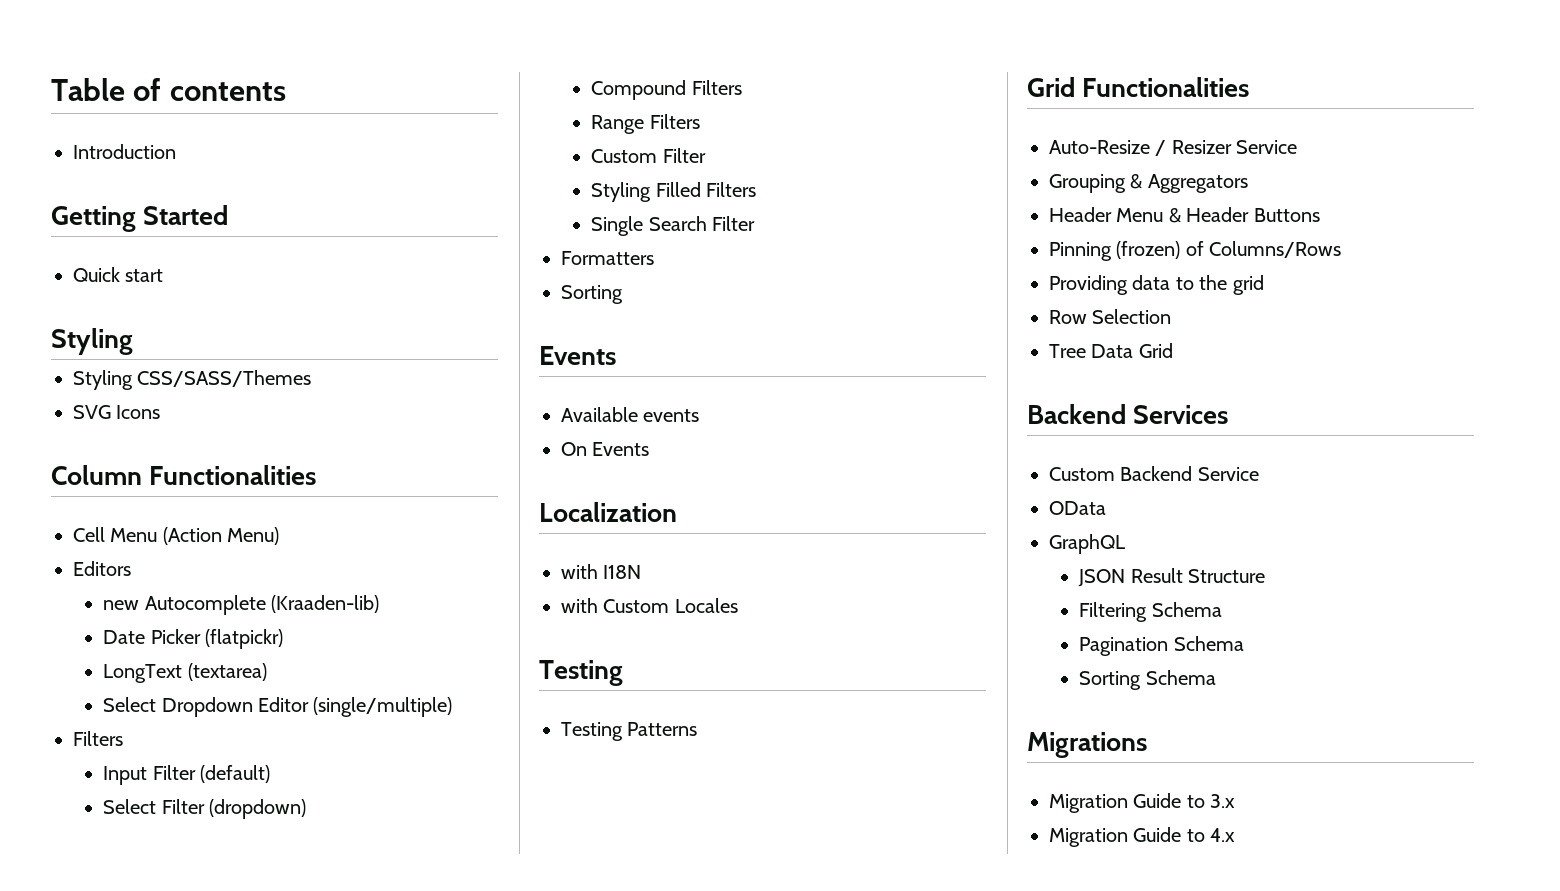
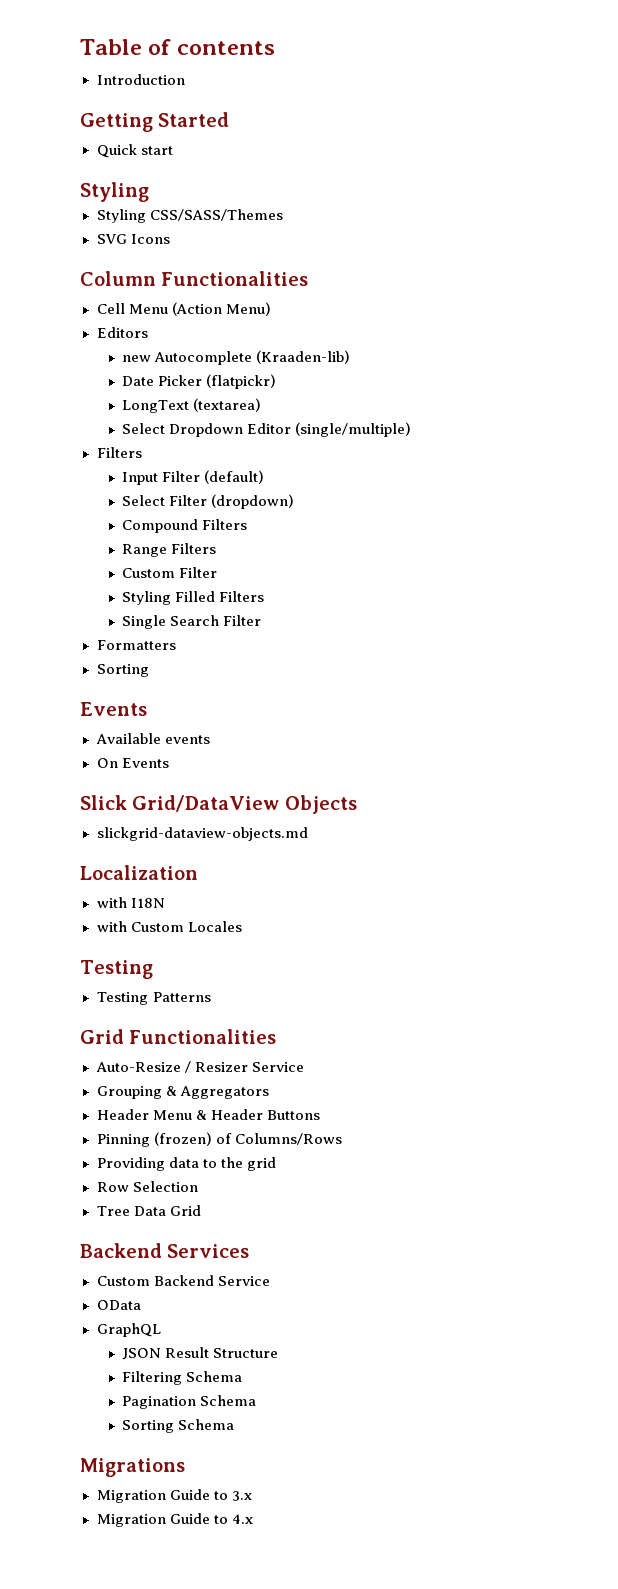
+ Slick Grid/DataView Objects
+ slickgrid-dataview-objects.md

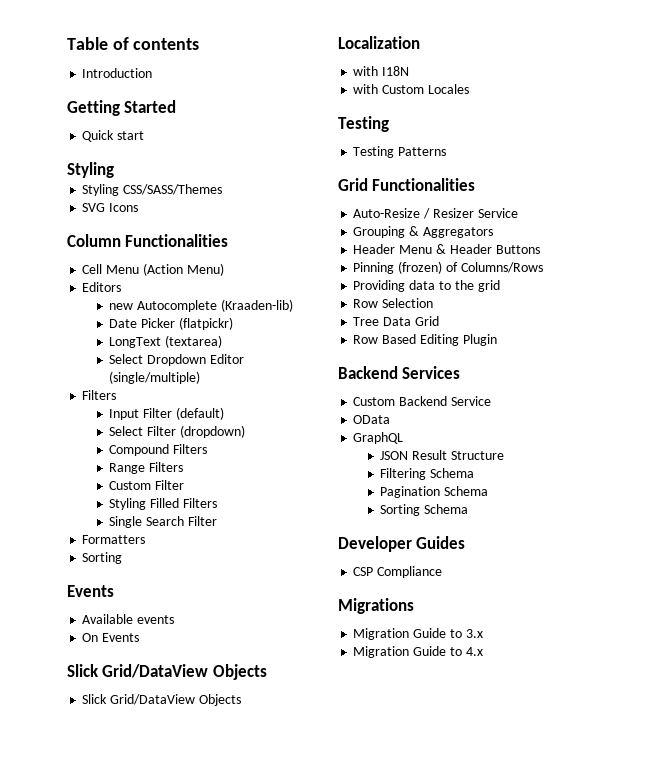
  On Events
  Slick Grid/DataView Objects
- slickgrid-dataview-objects.md
+ Slick Grid/DataView Objects
+ Row Based Editing Plugin
+ Developer Guides
+ CSP Compliance

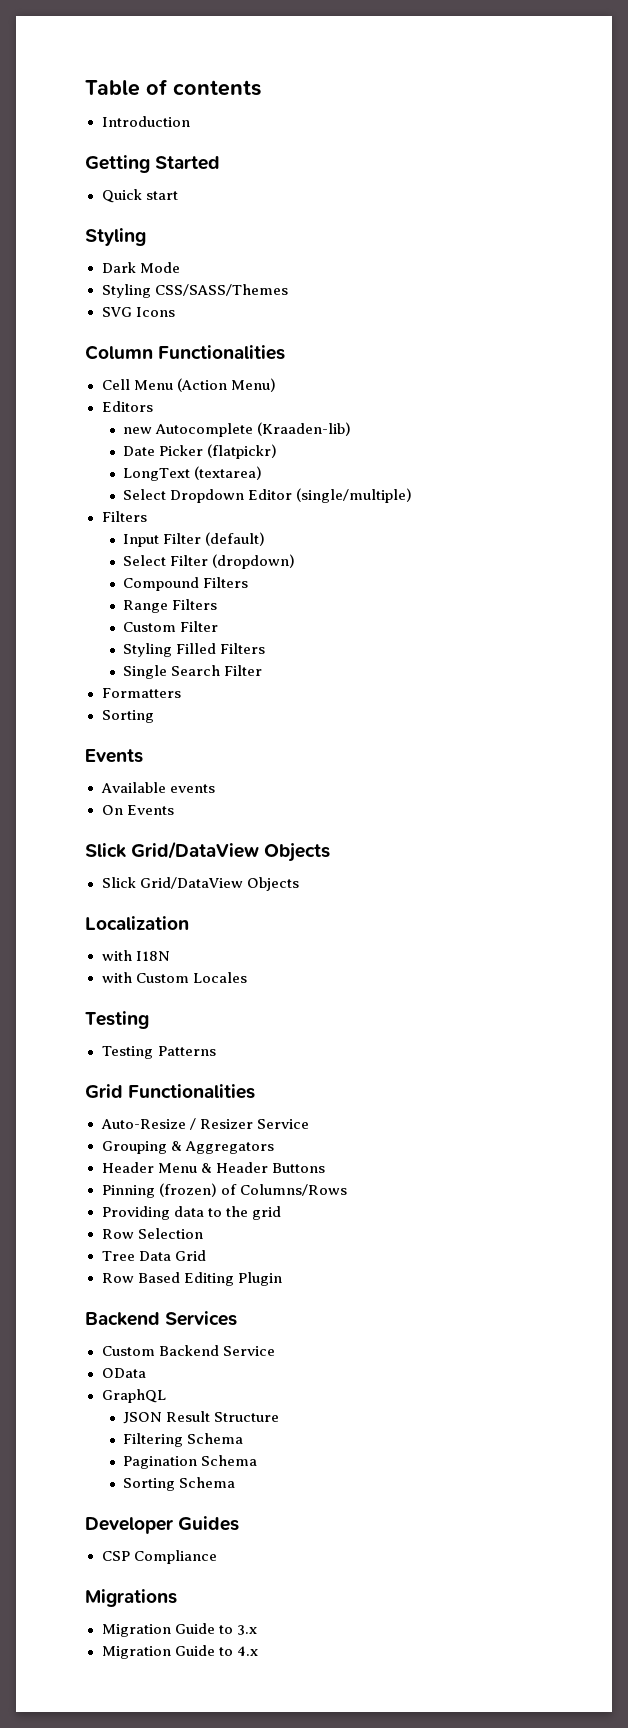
+ Dark Mode

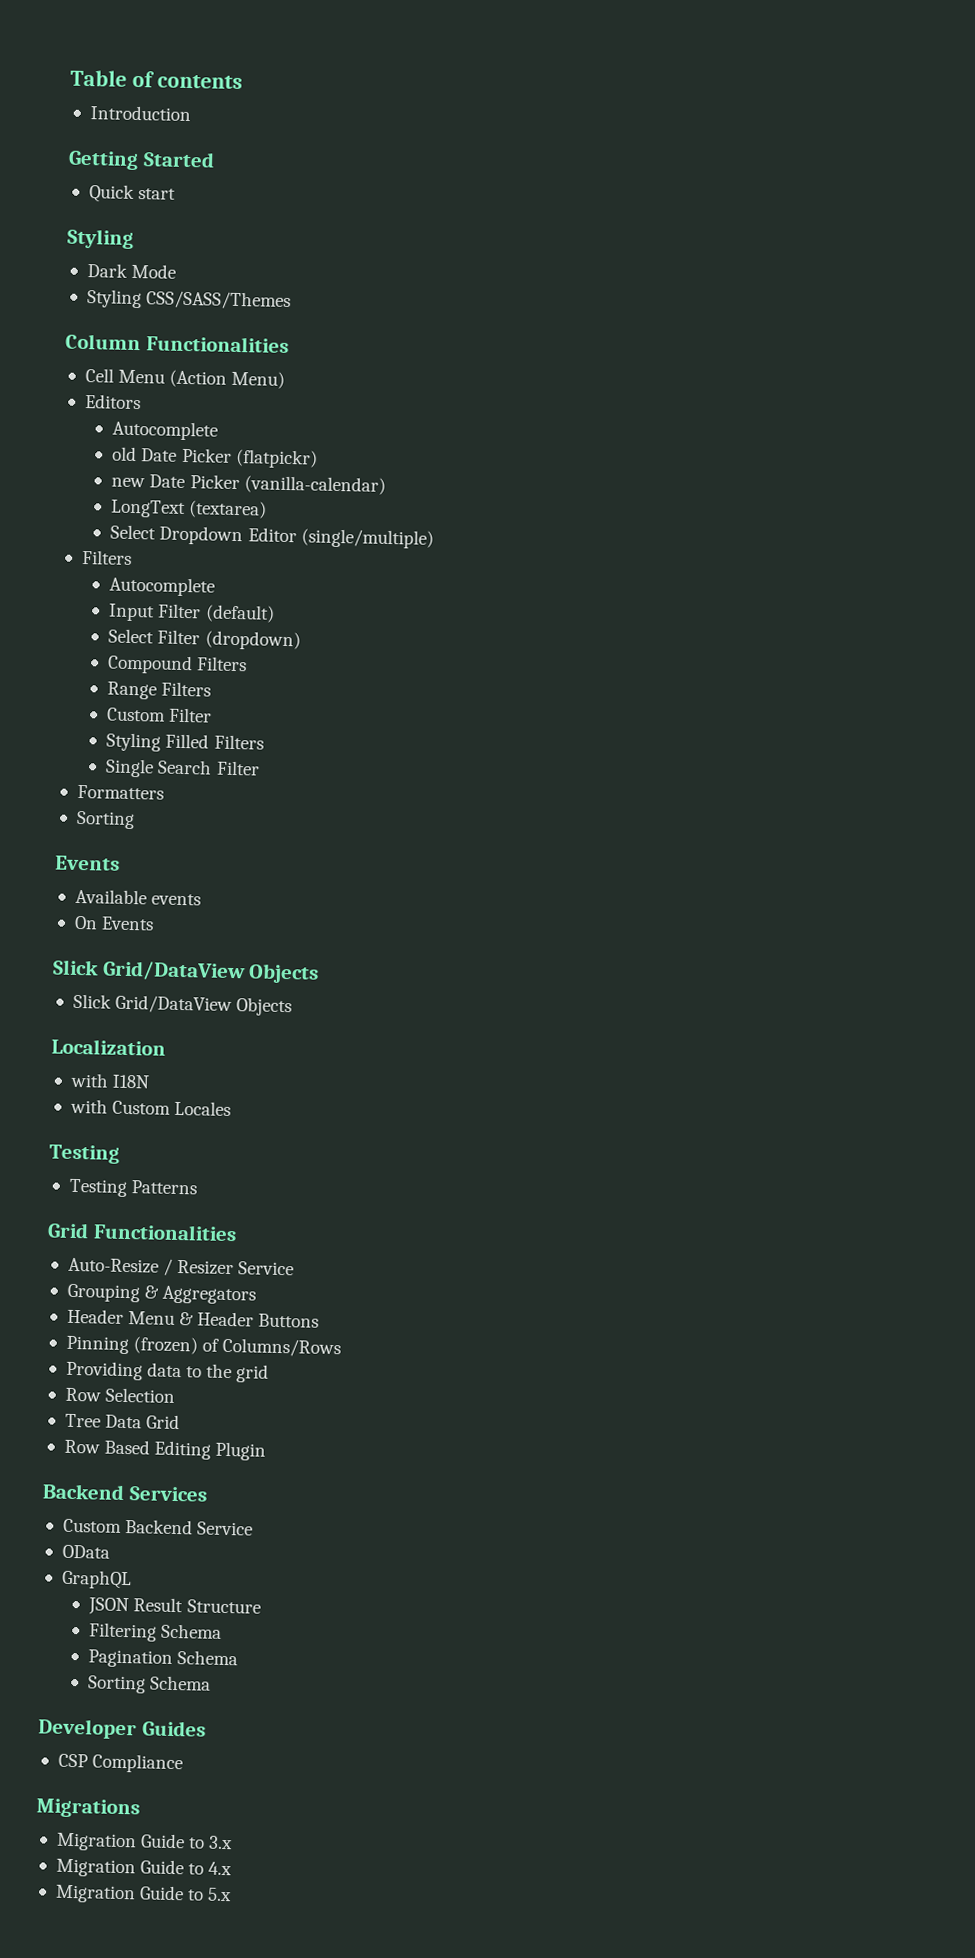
- SVG Icons
  Editors
- new Autocomplete (Kraaden-lib)
- Date Picker (flatpickr)
+ Autocomplete
+ old Date Picker (flatpickr)
+ new Date Picker (vanilla-calendar)
  Select Dropdown Editor (single/multiple)
  Filters
+ Autocomplete
+ Migration Guide to 5.x

